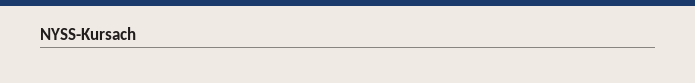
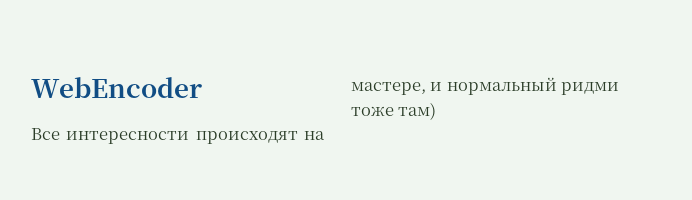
- NYSS-Kursach
+ WebEncoder
+ Все интересности происходят на мастере, и нормальный ридми тоже там)

